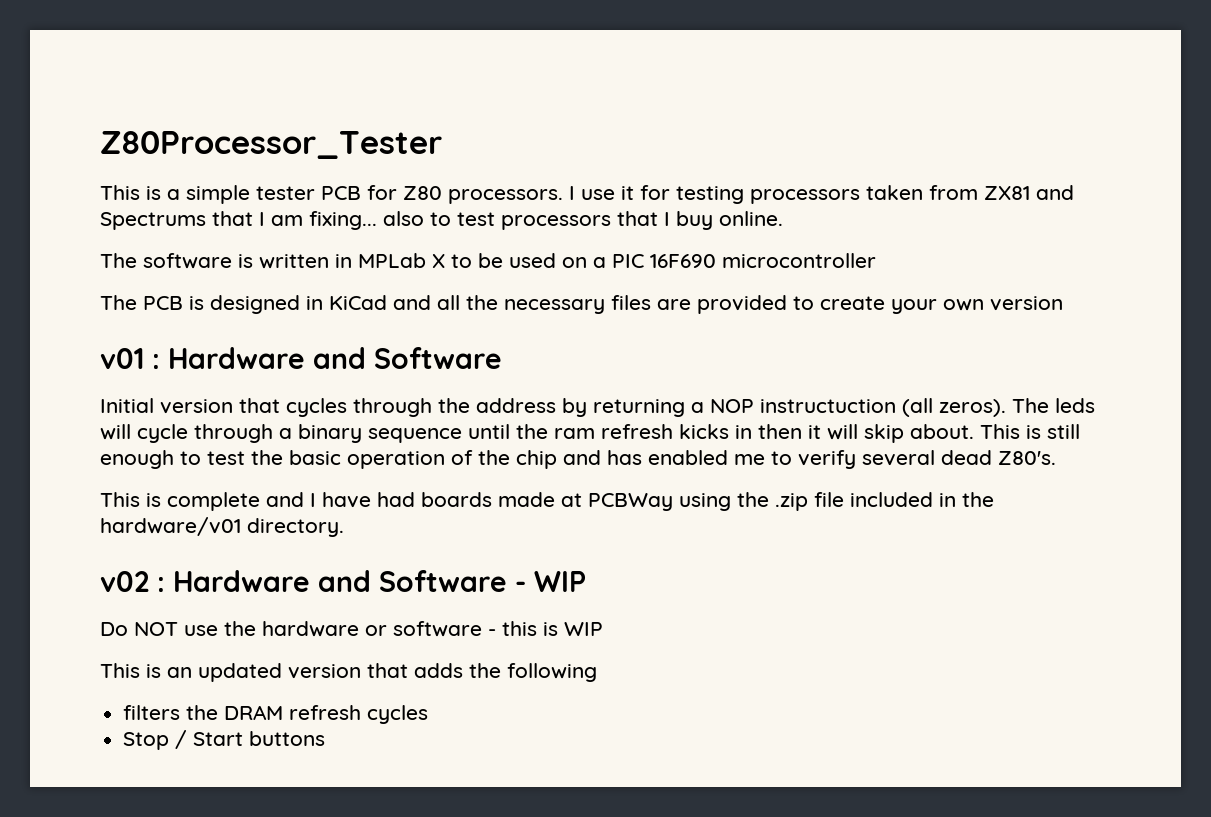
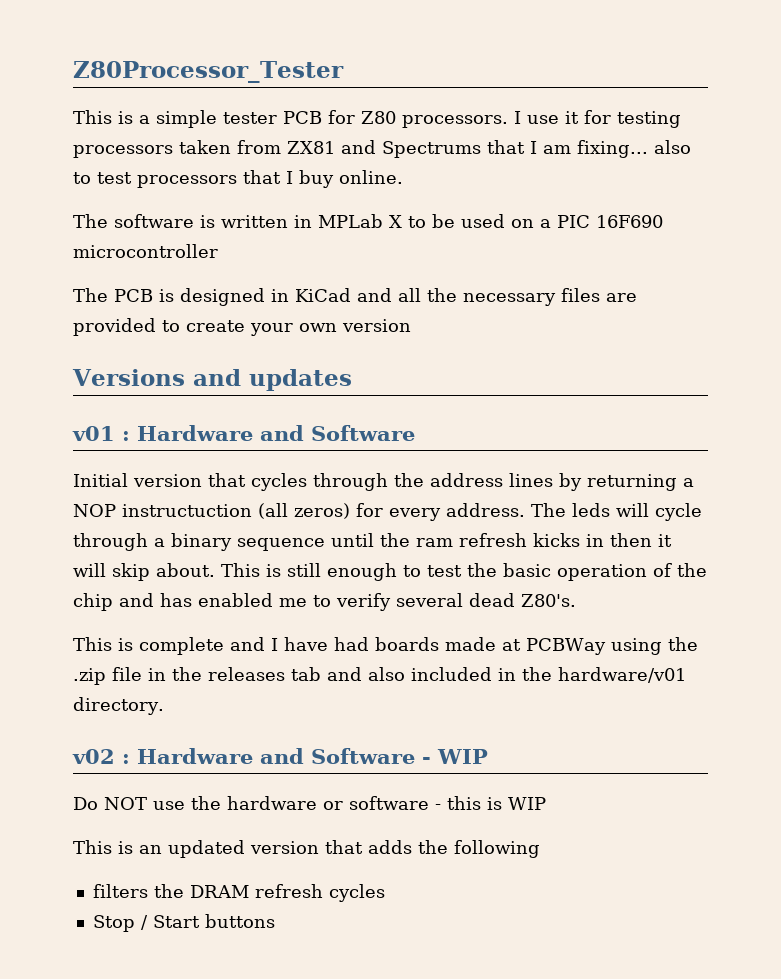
+ Versions and updates
- Initial version that cycles through the address by returning a NOP instructuction (all zeros).
+ Initial version that cycles through the address lines by returning a NOP instructuction (all zeros) for every address.
- This is complete and I have had boards made at PCBWay using the .zip file included in the hardware/v01 directory.
+ This is complete and I have had boards made at PCBWay using the .zip file in the releases tab and also included in the hardware/v01 directory.

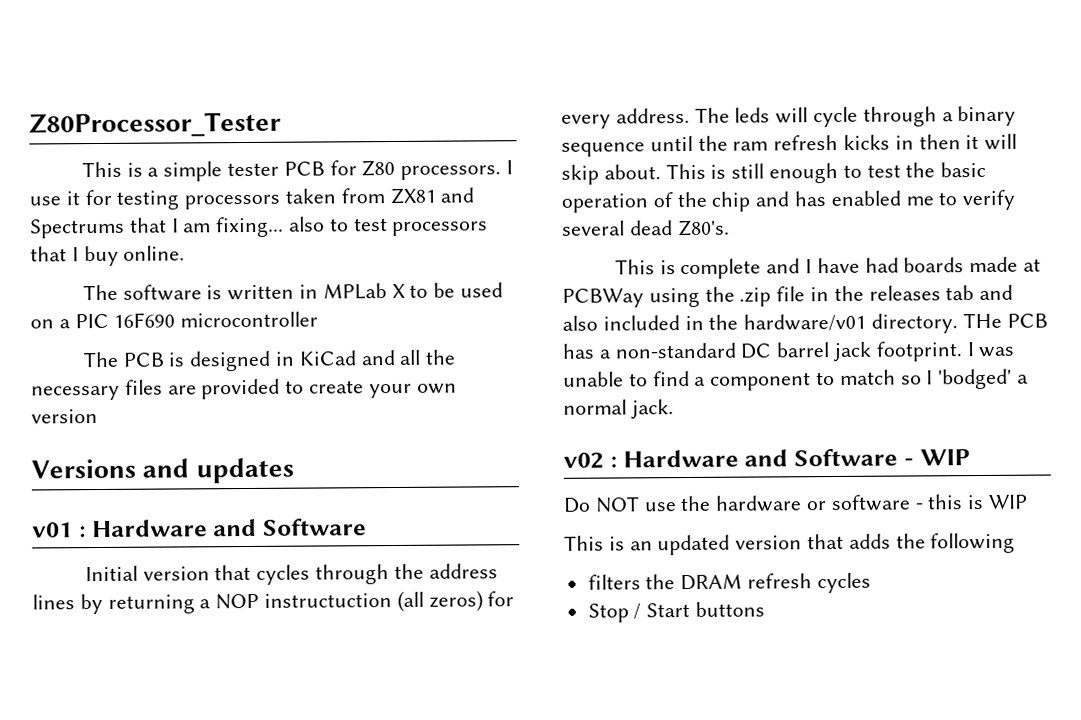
+ THe PCB has a non-standard DC barrel jack footprint. I was unable to find a component to match so I 'bodged' a normal jack.

